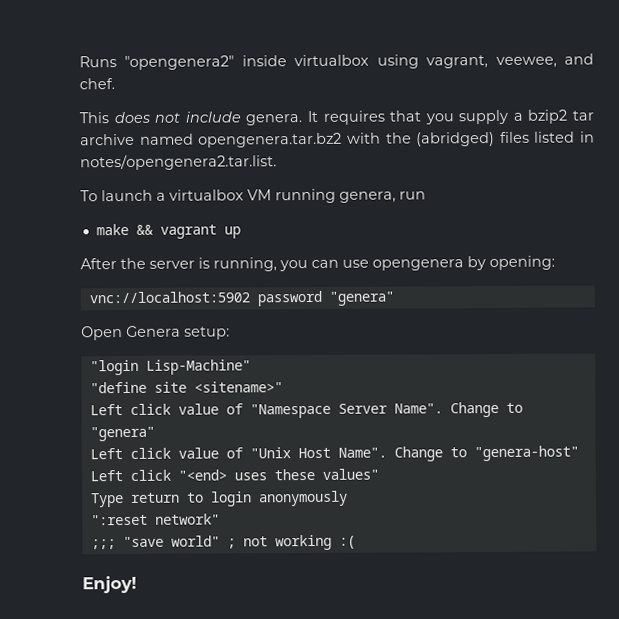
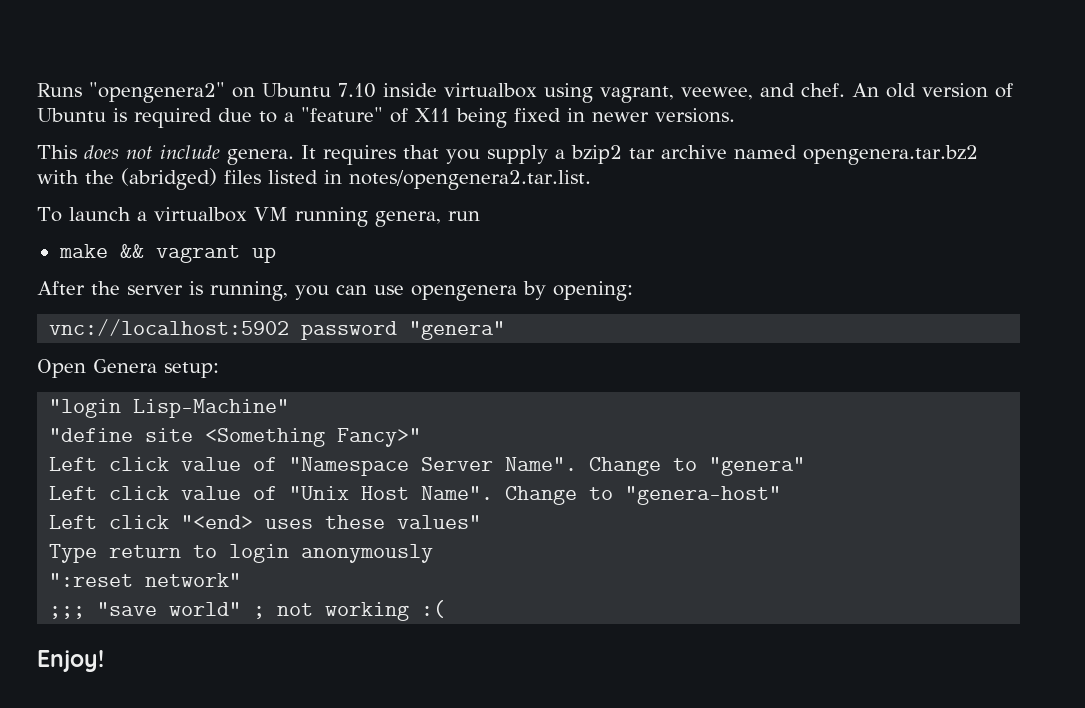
- Runs "opengenera2" inside virtualbox using vagrant, veewee, and chef.
+ Runs "opengenera2" on Ubuntu 7.10 inside virtualbox using vagrant, veewee, and chef. An old version of Ubuntu is required due to a "feature" of X11 being fixed in newer versions.
- "define site <sitename>"
+ "define site <Something Fancy>"

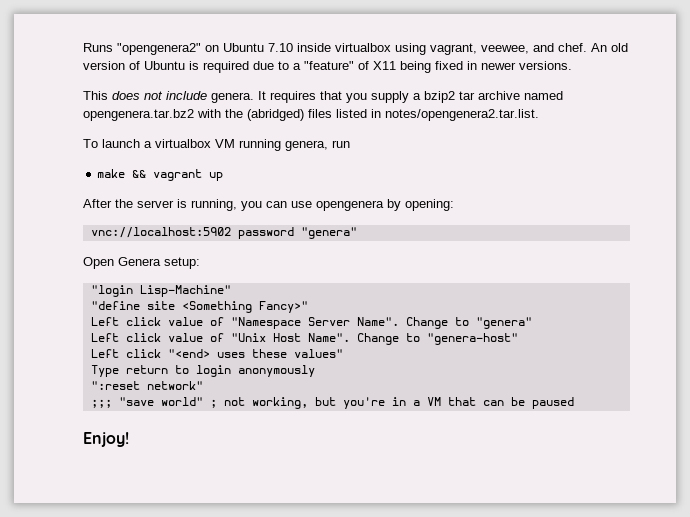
- ;;; "save world" ; not working :(
+ ;;; "save world" ; not working, but you're in a VM that can be paused

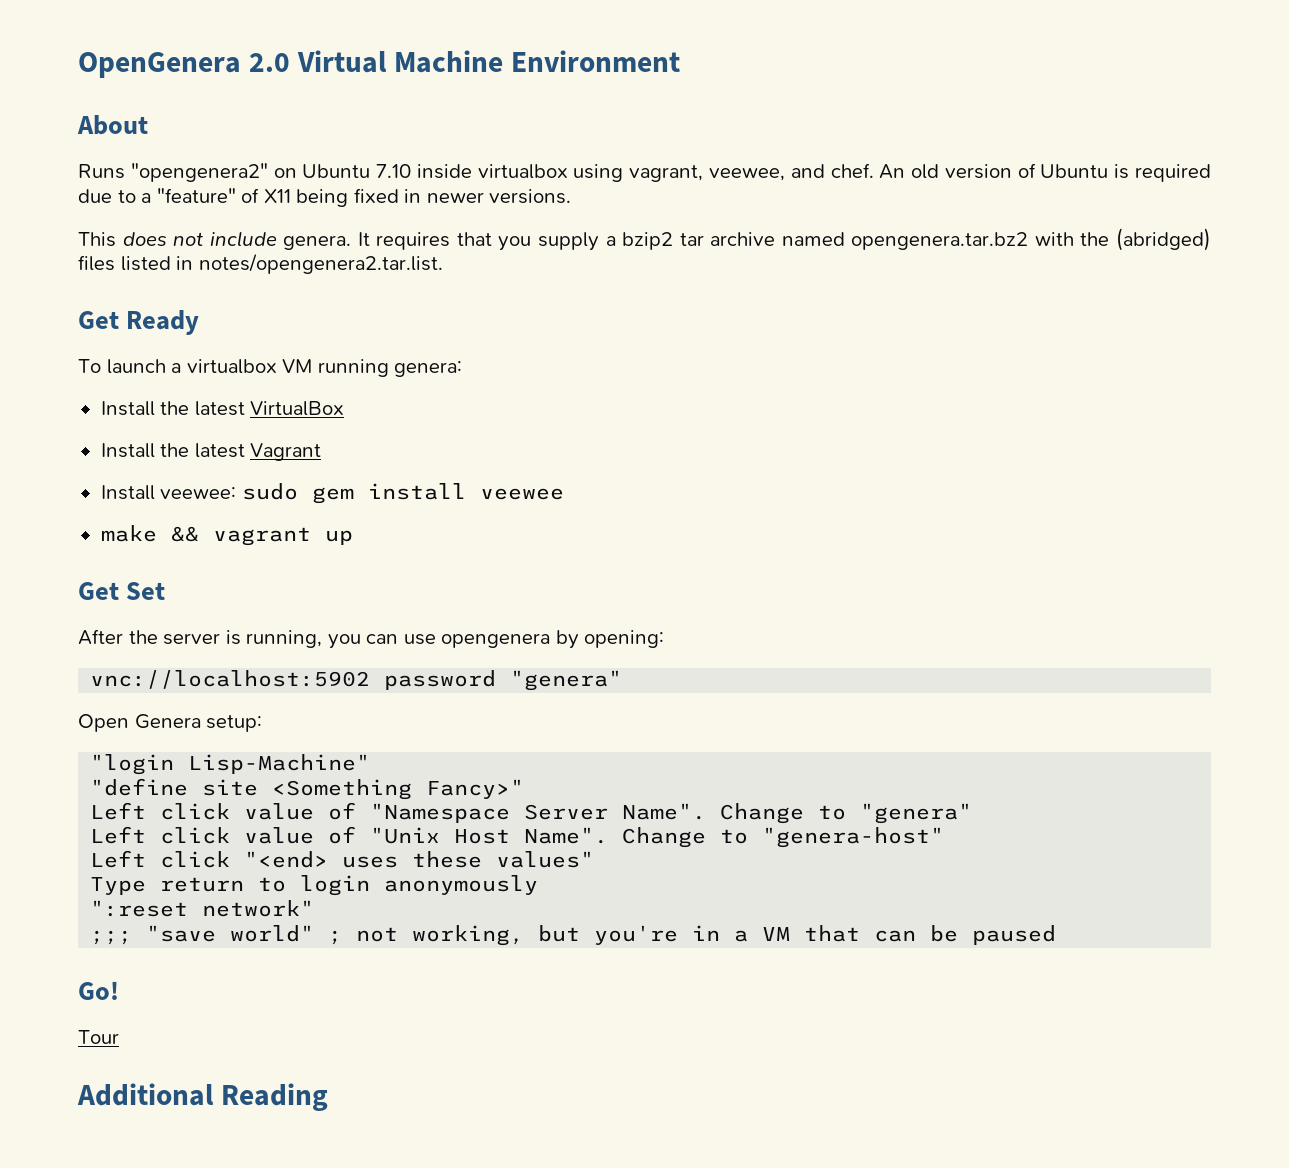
+ OpenGenera 2.0 Virtual Machine Environment
+ About
+ Get Ready
- To launch a virtualbox VM running genera, run
+ To launch a virtualbox VM running genera:
+ Install the latest VirtualBox
+ Install the latest Vagrant
+ Install veewee: sudo gem install veewee
+ Get Set
- Enjoy!
+ Go!
+ Tour
+ Additional Reading

